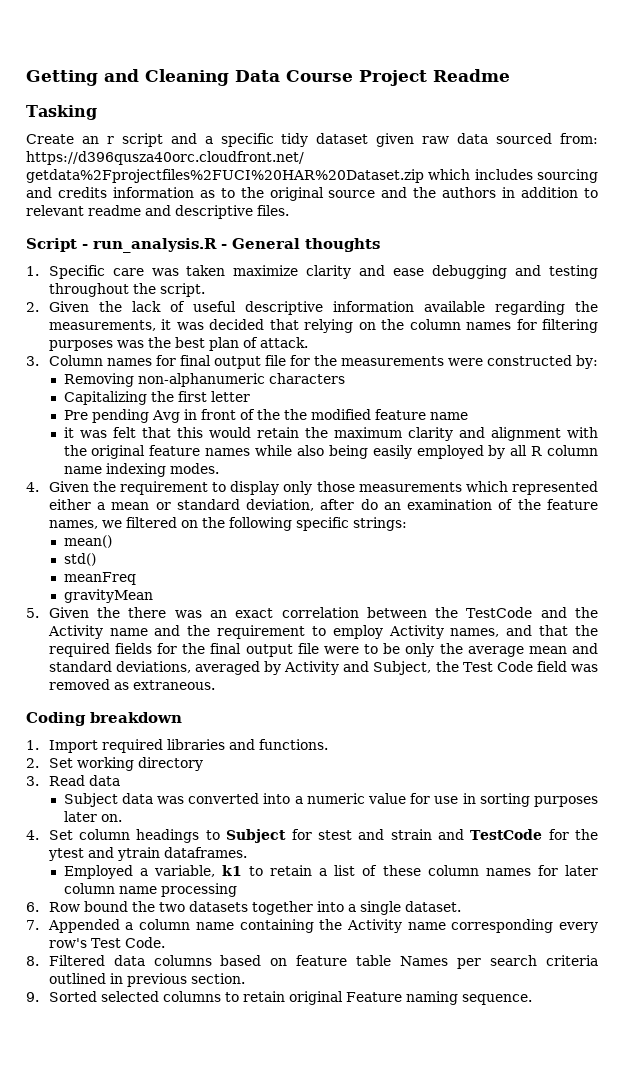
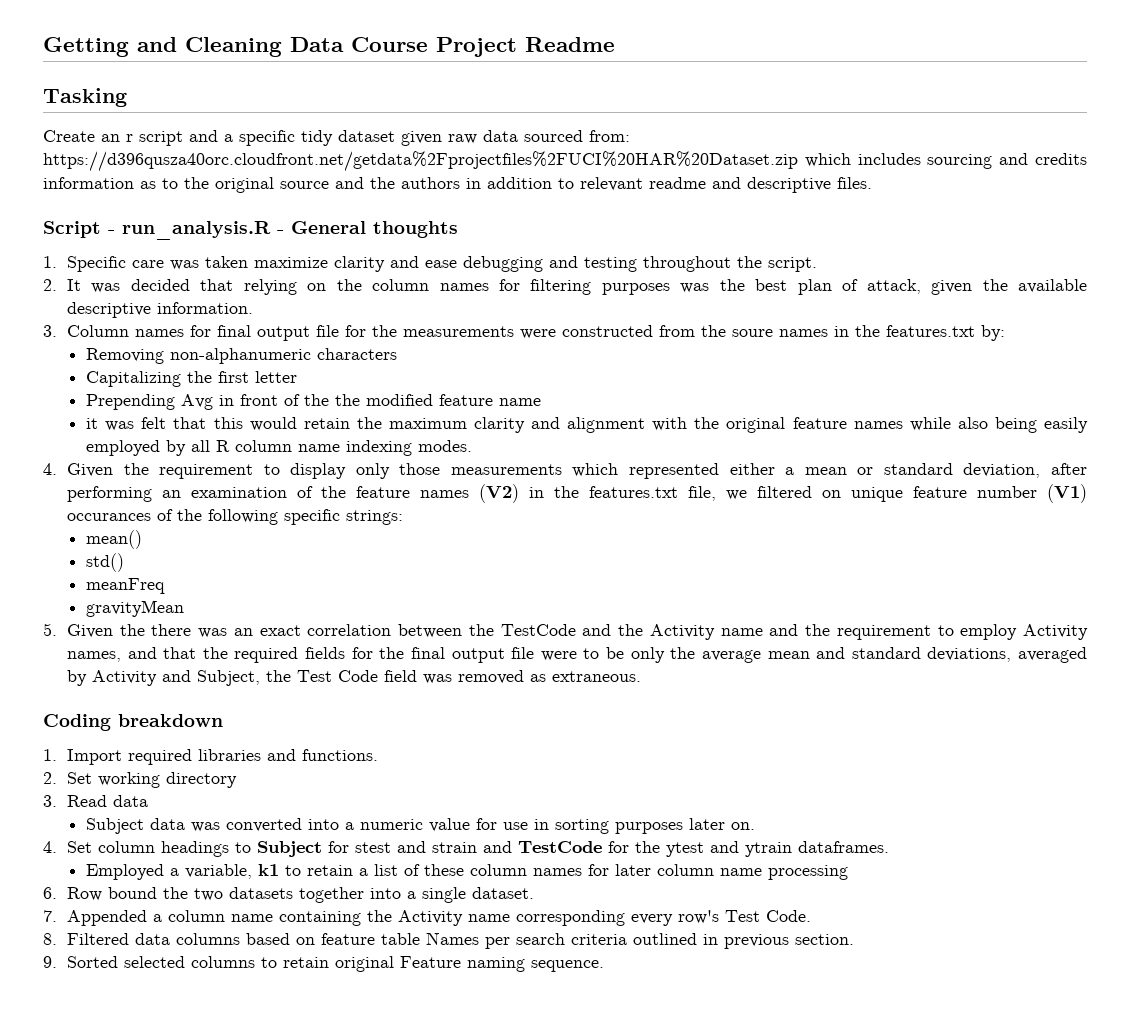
- 2. Given the lack of useful descriptive information available regarding the measurements, it was decided that relying on the column names for filtering purposes was the best plan of attack.
+ 2. It was decided that relying on the column names for filtering purposes was the best plan of attack, given the available descriptive information.
- 3. Column names for final output file for the measurements were constructed by:
+ 3. Column names for final output file for the measurements were constructed from the soure names in the features.txt by:
- Pre pending Avg in front of the the modified feature name
+ Prepending Avg in front of the the modified feature name
- 4. Given the requirement to display only those measurements which represented either a mean or standard deviation, after do an examination of the feature names, we filtered on the following specific strings:
+ 4. Given the requirement to display only those measurements which represented either a mean or standard deviation, after performing an examination of the feature names (V2) in the features.txt file, we filtered on unique feature number (V1) occurances of the following specific strings:

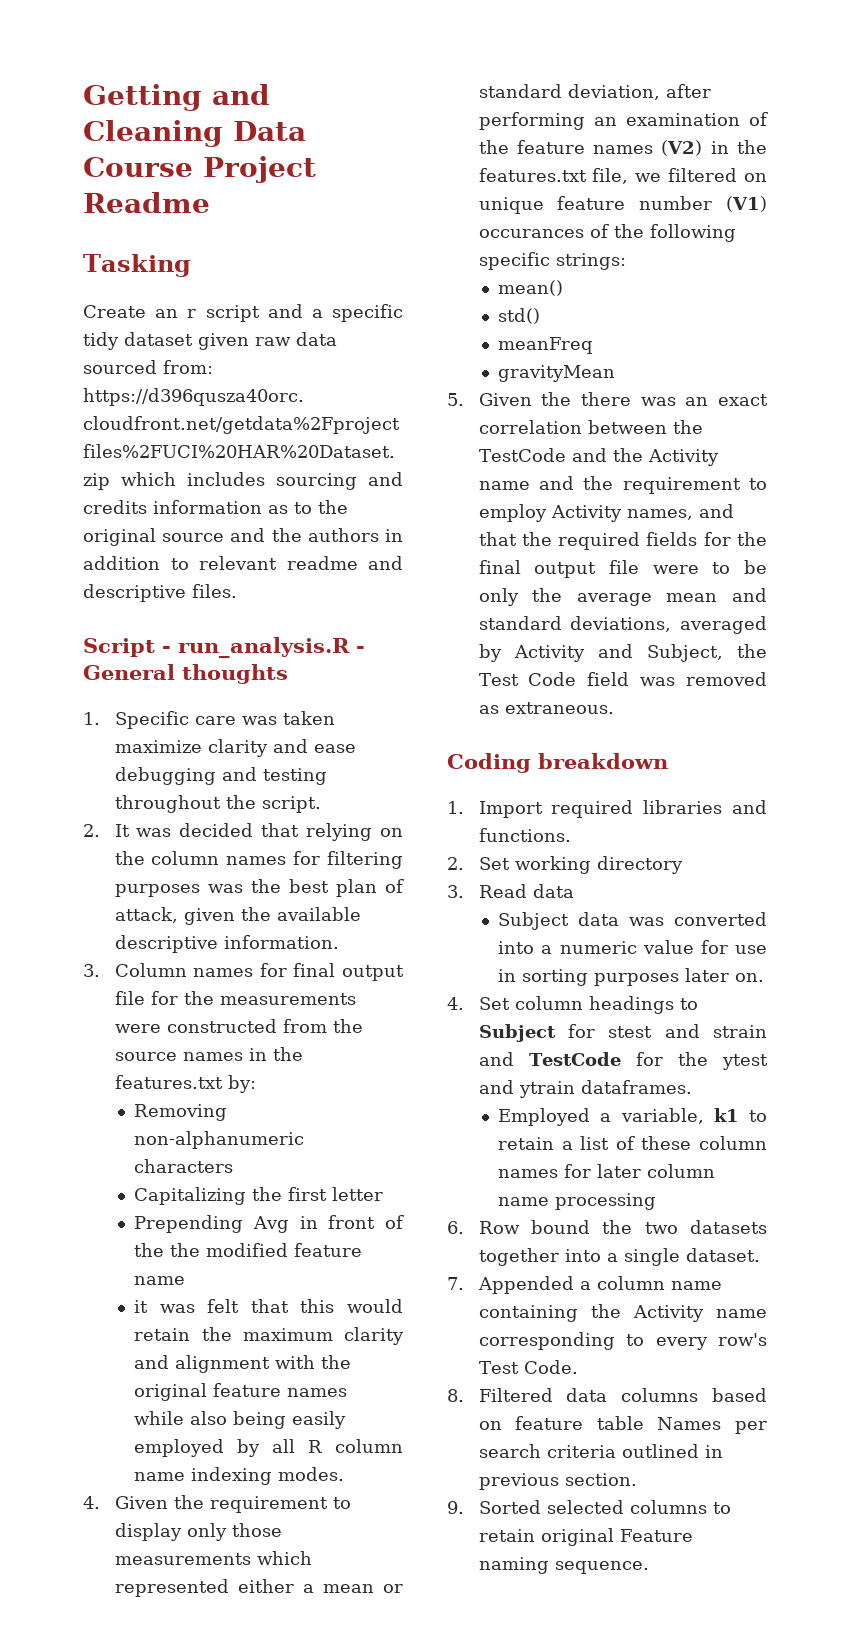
- 3. Column names for final output file for the measurements were constructed from the soure names in the features.txt by:
+ 3. Column names for final output file for the measurements were constructed from the source names in the features.txt by:
- 7. Appended a column name containing the Activity name corresponding every row's Test Code.
+ 7. Appended a column name containing the Activity name corresponding to every row's Test Code.

